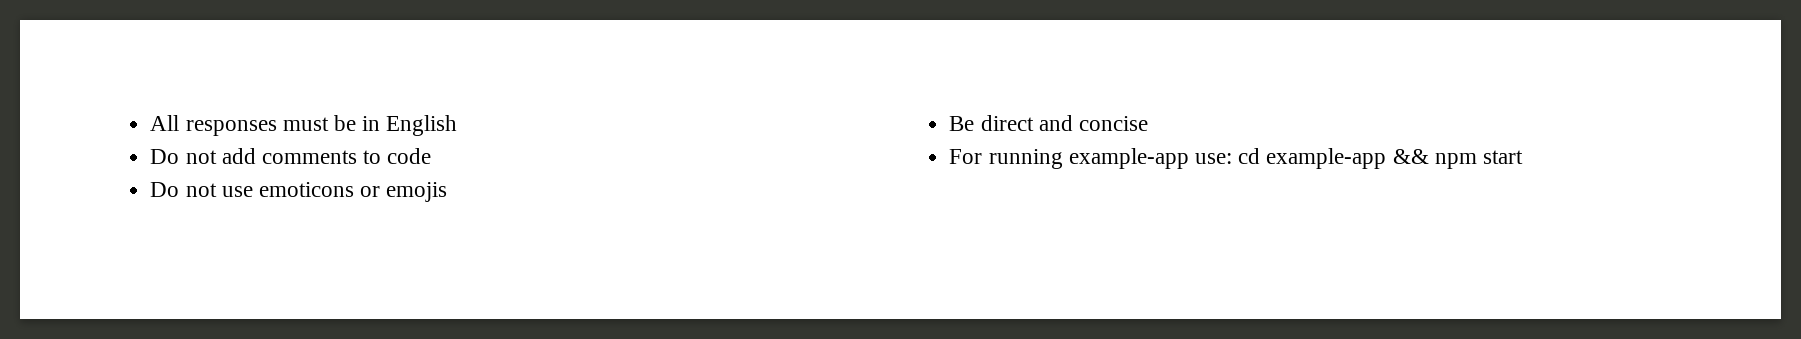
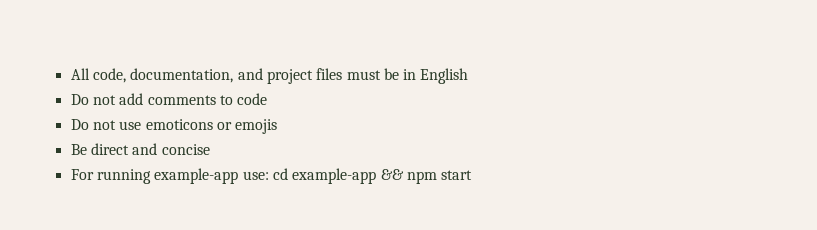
- All responses must be in English
+ All code, documentation, and project files must be in English

